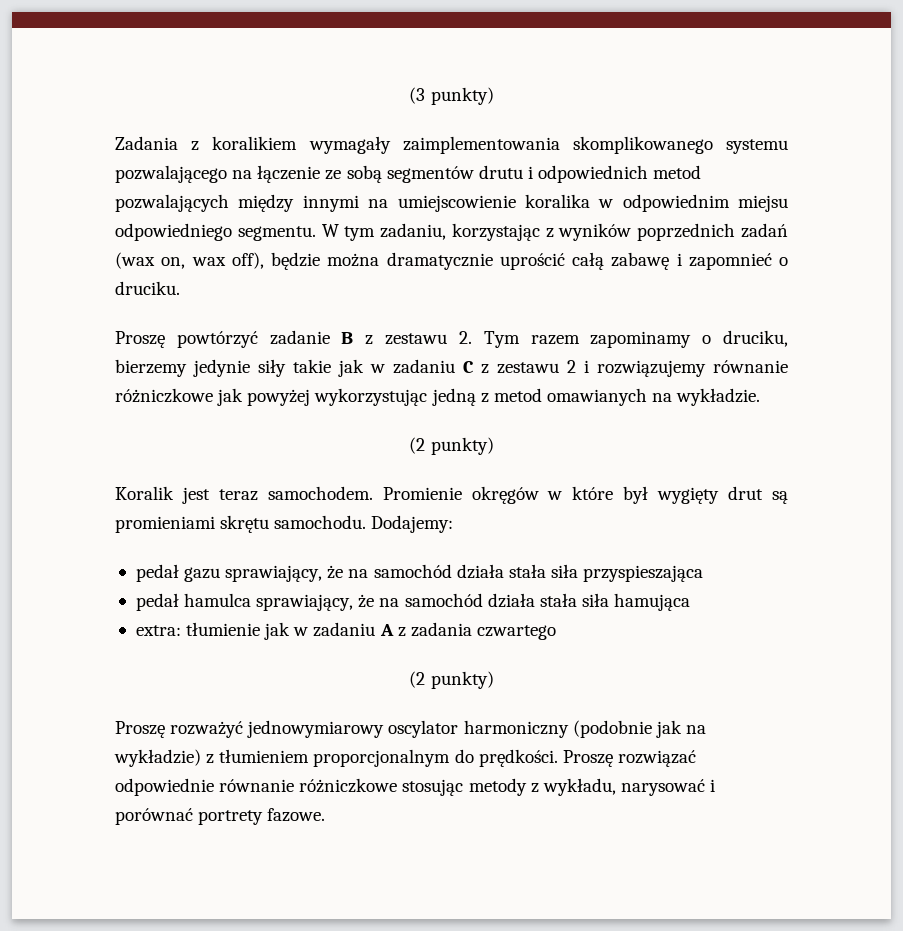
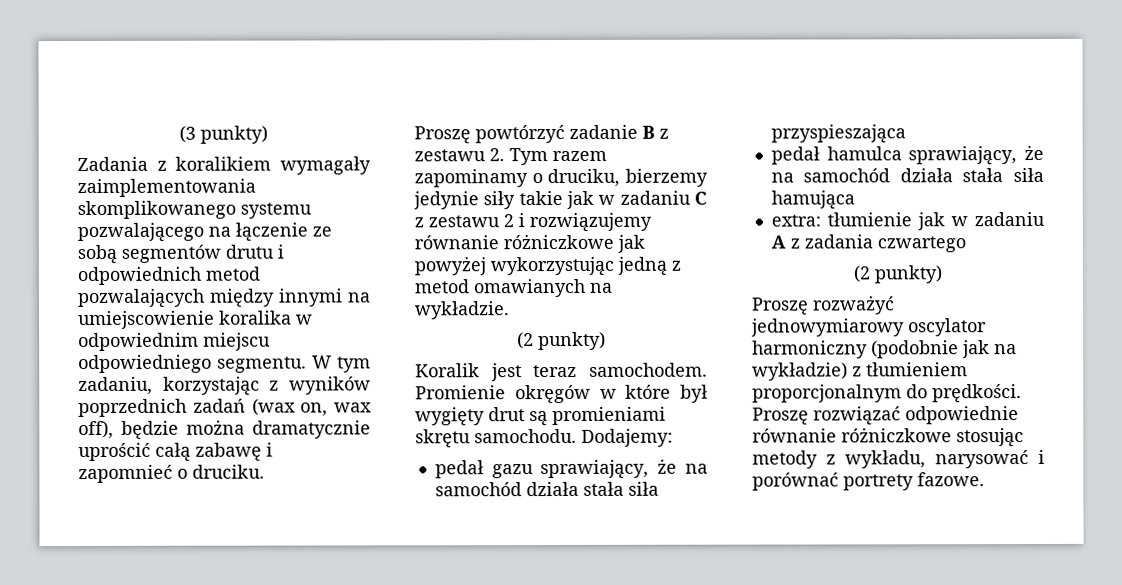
- Zadania z koralikiem wymagały zaimplementowania skomplikowanego systemu pozwalającego na łączenie ze sobą segmentów drutu i odpowiednich metod pozwalających między innymi na umiejscowienie koralika w odpowiednim miejsu odpowiedniego segmentu.
+ Zadania z koralikiem wymagały zaimplementowania skomplikowanego systemu pozwalającego na łączenie ze sobą segmentów drutu i odpowiednich metod pozwalających między innymi na umiejscowienie koralika w odpowiednim miejscu odpowiedniego segmentu.

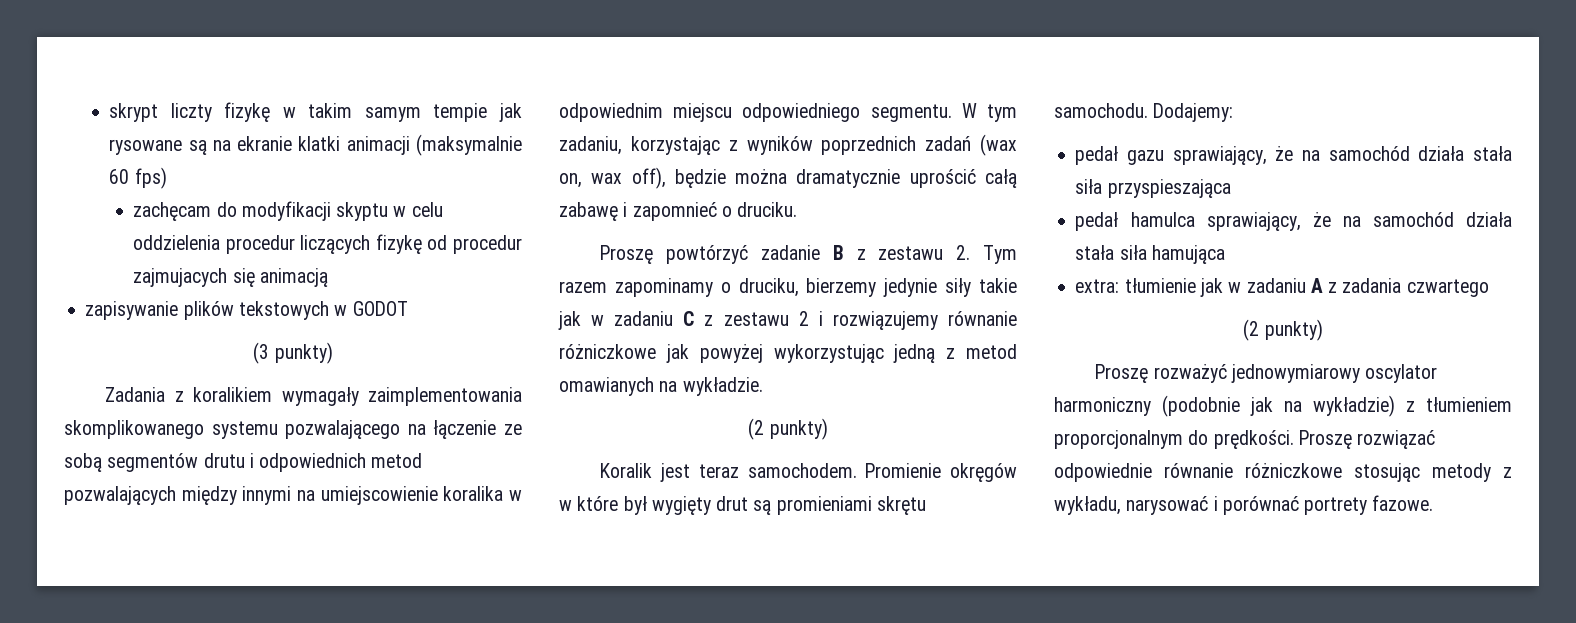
+ skrypt liczty fizykę w takim samym tempie jak rysowane są na ekranie klatki animacji (maksymalnie 60 fps)
+ zachęcam do modyfikacji skyptu w celu oddzielenia procedur liczących fizykę od procedur zajmujacych się animacją
+ zapisywanie plików tekstowych w GODOT

